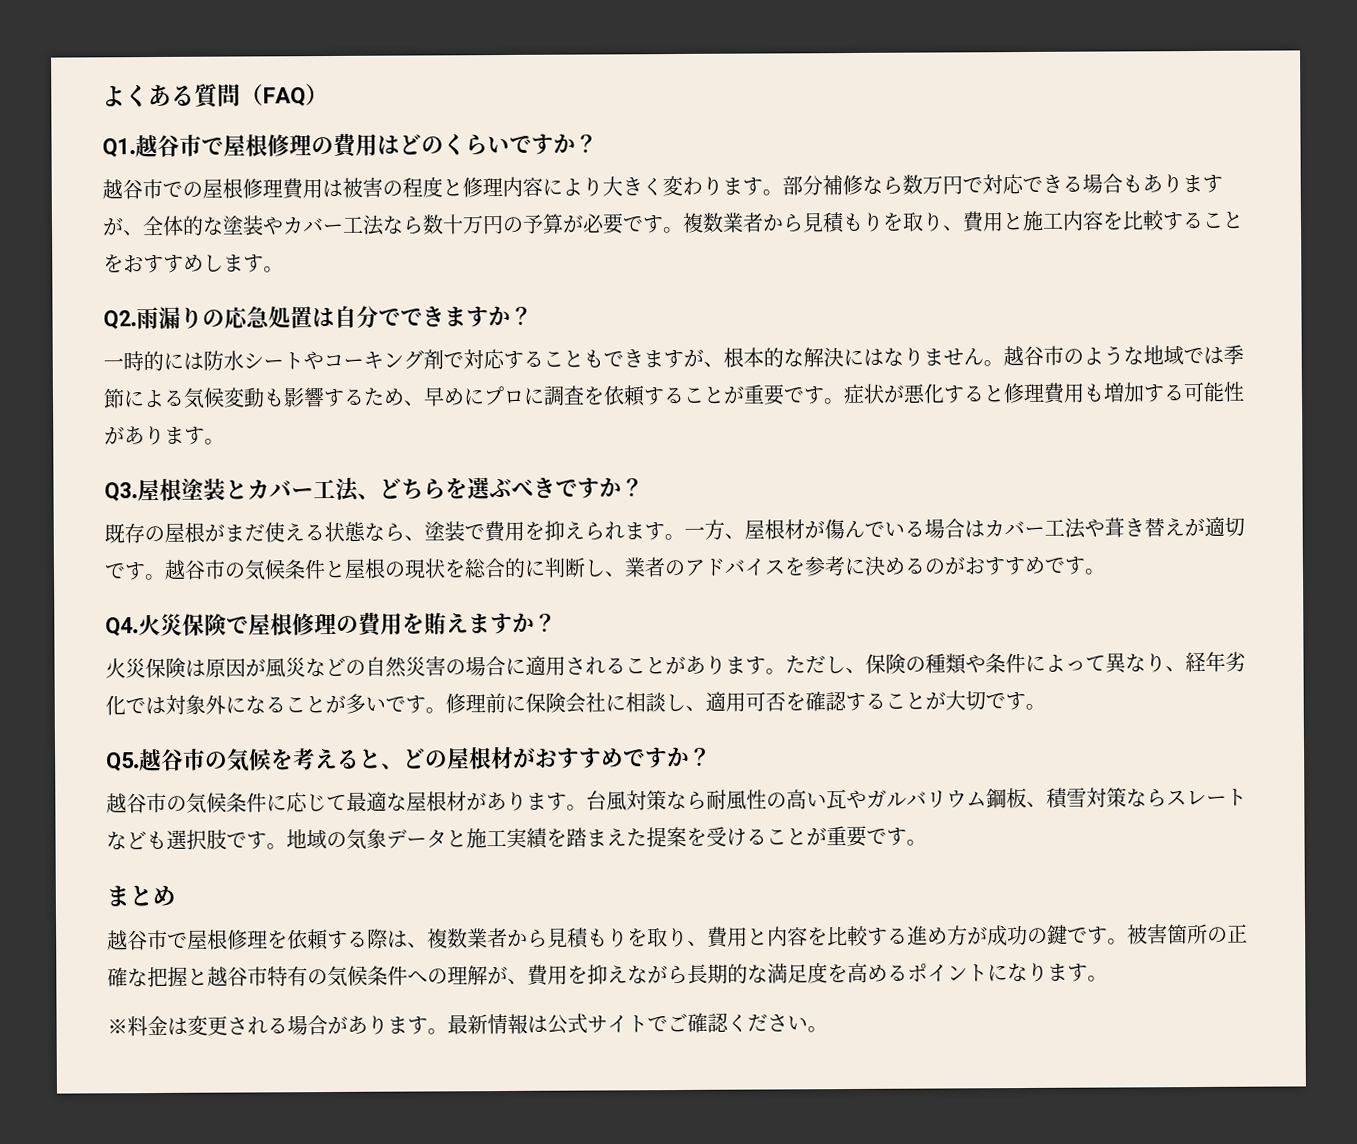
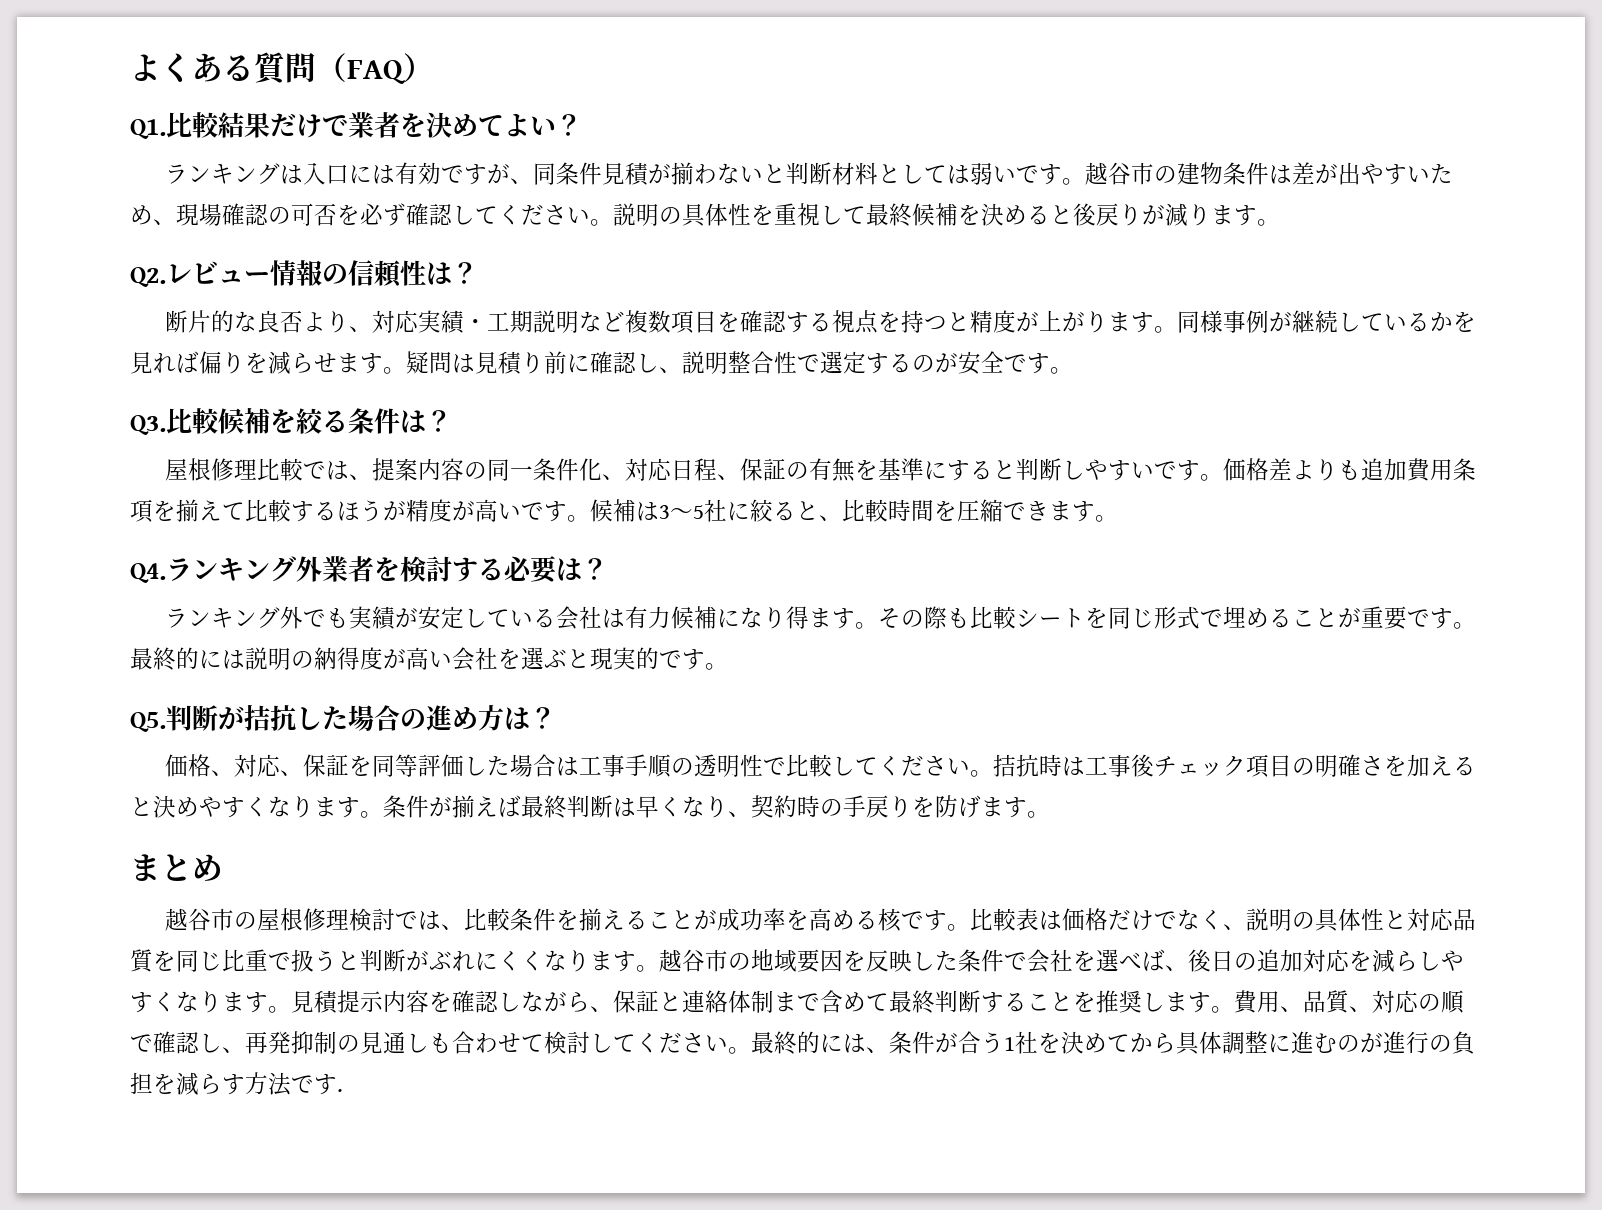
- Q1.越谷市で屋根修理の費用はどのくらいですか？
- 越谷市での屋根修理費用は被害の程度と修理内容により大きく変わります。部分補修なら数万円で対応できる場合もありますが、全体的な塗装やカバー工法なら数十万円の予算が必要です。複数業者から見積もりを取り、費用と施工内容を比較することをおすすめします。
- Q2.雨漏りの応急処置は自分でできますか？
- 一時的には防水シートやコーキング剤で対応することもできますが、根本的な解決にはなりません。越谷市のような地域では季節による気候変動も影響するため、早めにプロに調査を依頼することが重要です。症状が悪化すると修理費用も増加する可能性があります。
- Q3.屋根塗装とカバー工法、どちらを選ぶべきですか？
- 既存の屋根がまだ使える状態なら、塗装で費用を抑えられます。一方、屋根材が傷んでいる場合はカバー工法や葺き替えが適切です。越谷市の気候条件と屋根の現状を総合的に判断し、業者のアドバイスを参考に決めるのがおすすめです。
- Q4.火災保険で屋根修理の費用を賄えますか？
- 火災保険は原因が風災などの自然災害の場合に適用されることがあります。ただし、保険の種類や条件によって異なり、経年劣化では対象外になることが多いです。修理前に保険会社に相談し、適用可否を確認することが大切です。
- Q5.越谷市の気候を考えると、どの屋根材がおすすめですか？
- 越谷市の気候条件に応じて最適な屋根材があります。台風対策なら耐風性の高い瓦やガルバリウム鋼板、積雪対策ならスレートなども選択肢です。地域の気象データと施工実績を踏まえた提案を受けることが重要です。
+ Q1.比較結果だけで業者を決めてよい？
+ ランキングは入口には有効ですが、同条件見積が揃わないと判断材料としては弱いです。越谷市の建物条件は差が出やすいため、現場確認の可否を必ず確認してください。説明の具体性を重視して最終候補を決めると後戻りが減ります。
+ Q2.レビュー情報の信頼性は？
+ 断片的な良否より、対応実績・工期説明など複数項目を確認する視点を持つと精度が上がります。同様事例が継続しているかを見れば偏りを減らせます。疑問は見積り前に確認し、説明整合性で選定するのが安全です。
+ Q3.比較候補を絞る条件は？
+ 屋根修理比較では、提案内容の同一条件化、対応日程、保証の有無を基準にすると判断しやすいです。価格差よりも追加費用条項を揃えて比較するほうが精度が高いです。候補は3〜5社に絞ると、比較時間を圧縮できます。
+ Q4.ランキング外業者を検討する必要は？
+ ランキング外でも実績が安定している会社は有力候補になり得ます。その際も比較シートを同じ形式で埋めることが重要です。最終的には説明の納得度が高い会社を選ぶと現実的です。
+ Q5.判断が拮抗した場合の進め方は？
+ 価格、対応、保証を同等評価した場合は工事手順の透明性で比較してください。拮抗時は工事後チェック項目の明確さを加えると決めやすくなります。条件が揃えば最終判断は早くなり、契約時の手戻りを防げます。
- 越谷市で屋根修理を依頼する際は、複数業者から見積もりを取り、費用と内容を比較する進め方が成功の鍵です。被害箇所の正確な把握と越谷市特有の気候条件への理解が、費用を抑えながら長期的な満足度を高めるポイントになります。
- ※料金は変更される場合があります。最新情報は公式サイトでご確認ください。
+ 越谷市の屋根修理検討では、比較条件を揃えることが成功率を高める核です。比較表は価格だけでなく、説明の具体性と対応品質を同じ比重で扱うと判断がぶれにくくなります。越谷市の地域要因を反映した条件で会社を選べば、後日の追加対応を減らしやすくなります。見積提示内容を確認しながら、保証と連絡体制まで含めて最終判断することを推奨します。費用、品質、対応の順で確認し、再発抑制の見通しも合わせて検討してください。最終的には、条件が合う1社を決めてから具体調整に進むのが進行の負担を減らす方法です.

